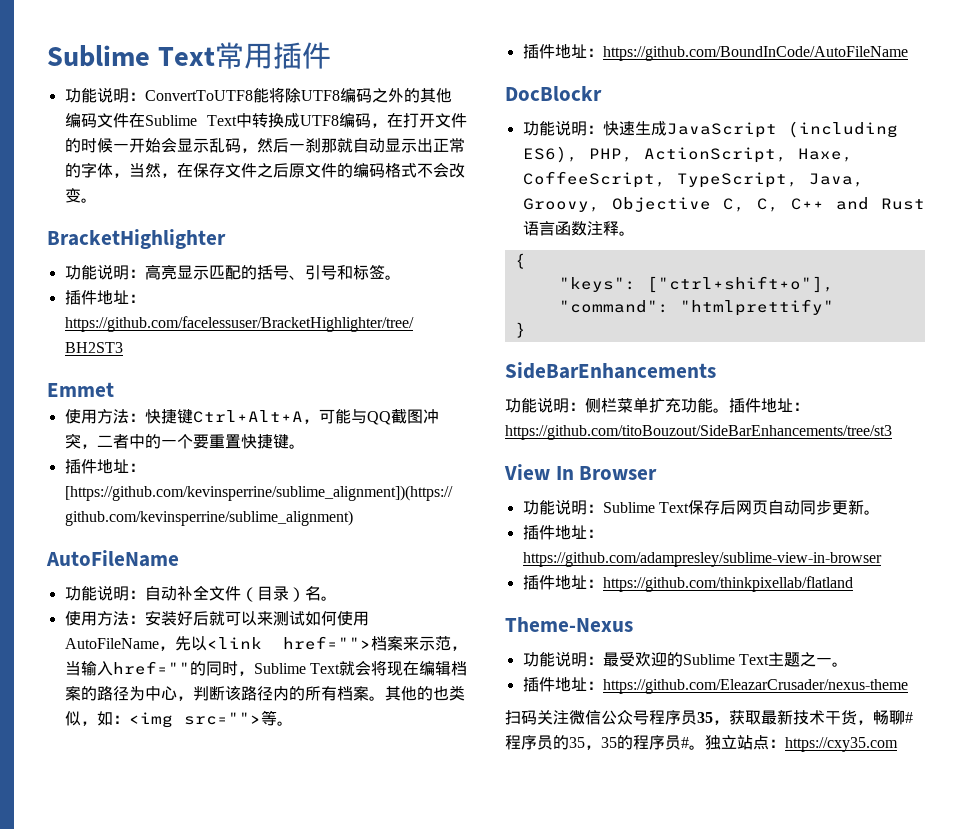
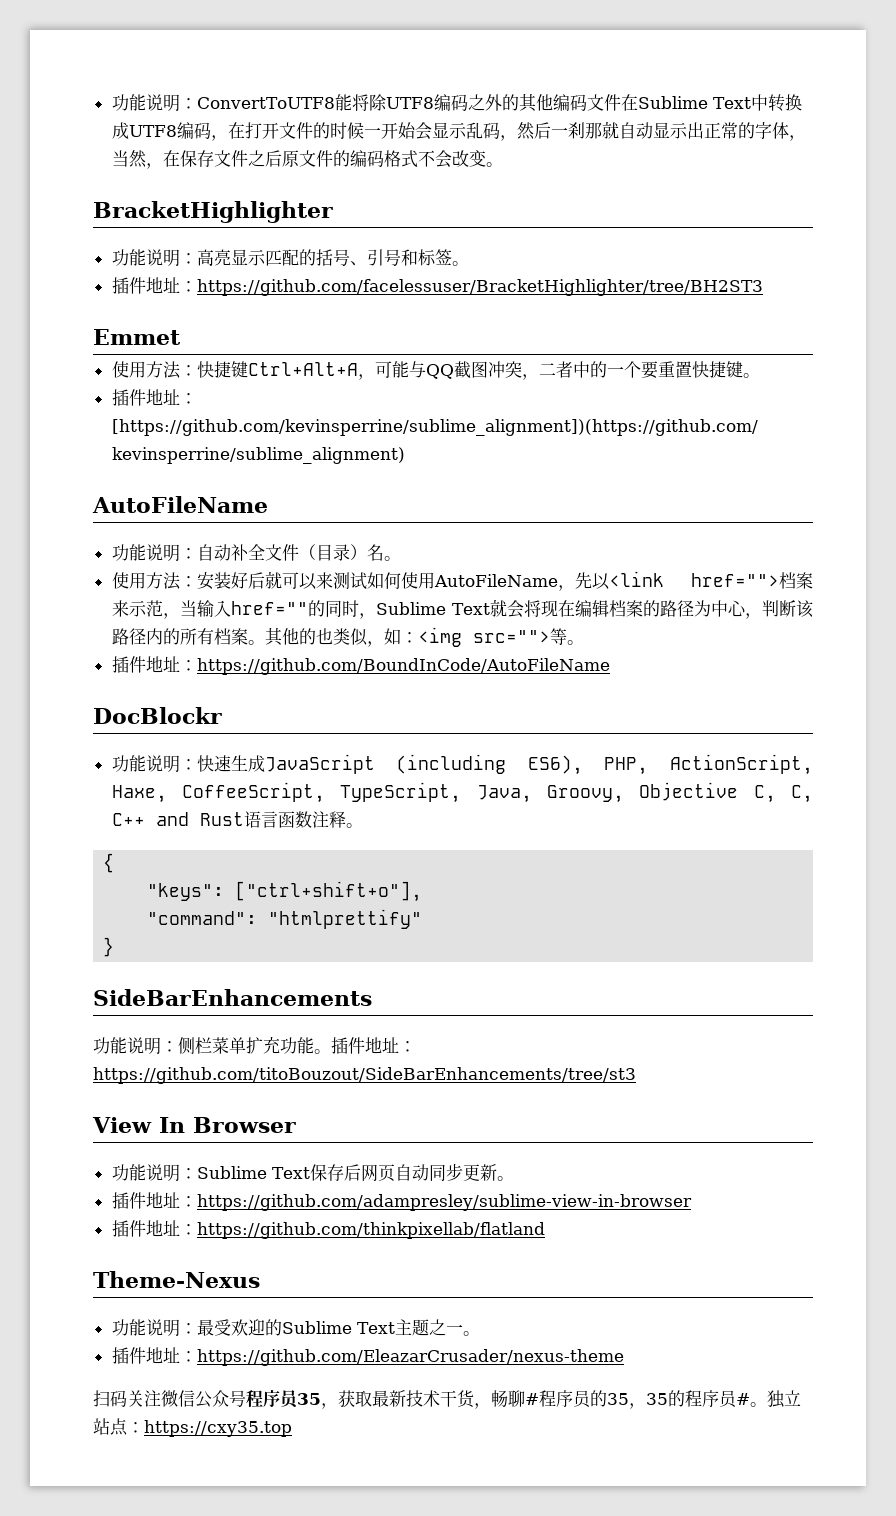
- Sublime Text常用插件
- 独立站点：https://cxy35.com
+ 独立站点：https://cxy35.top

